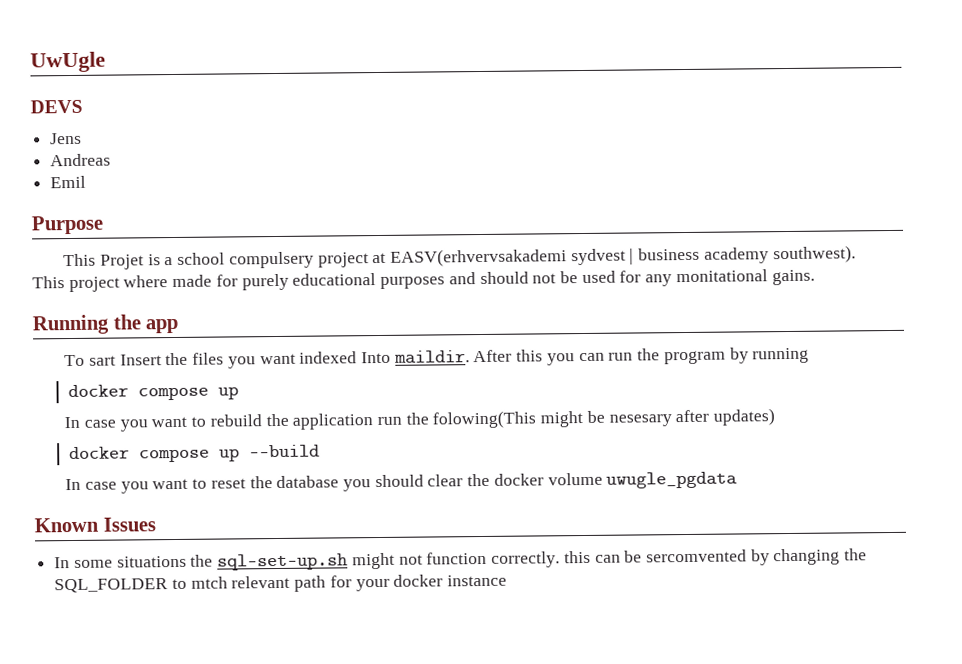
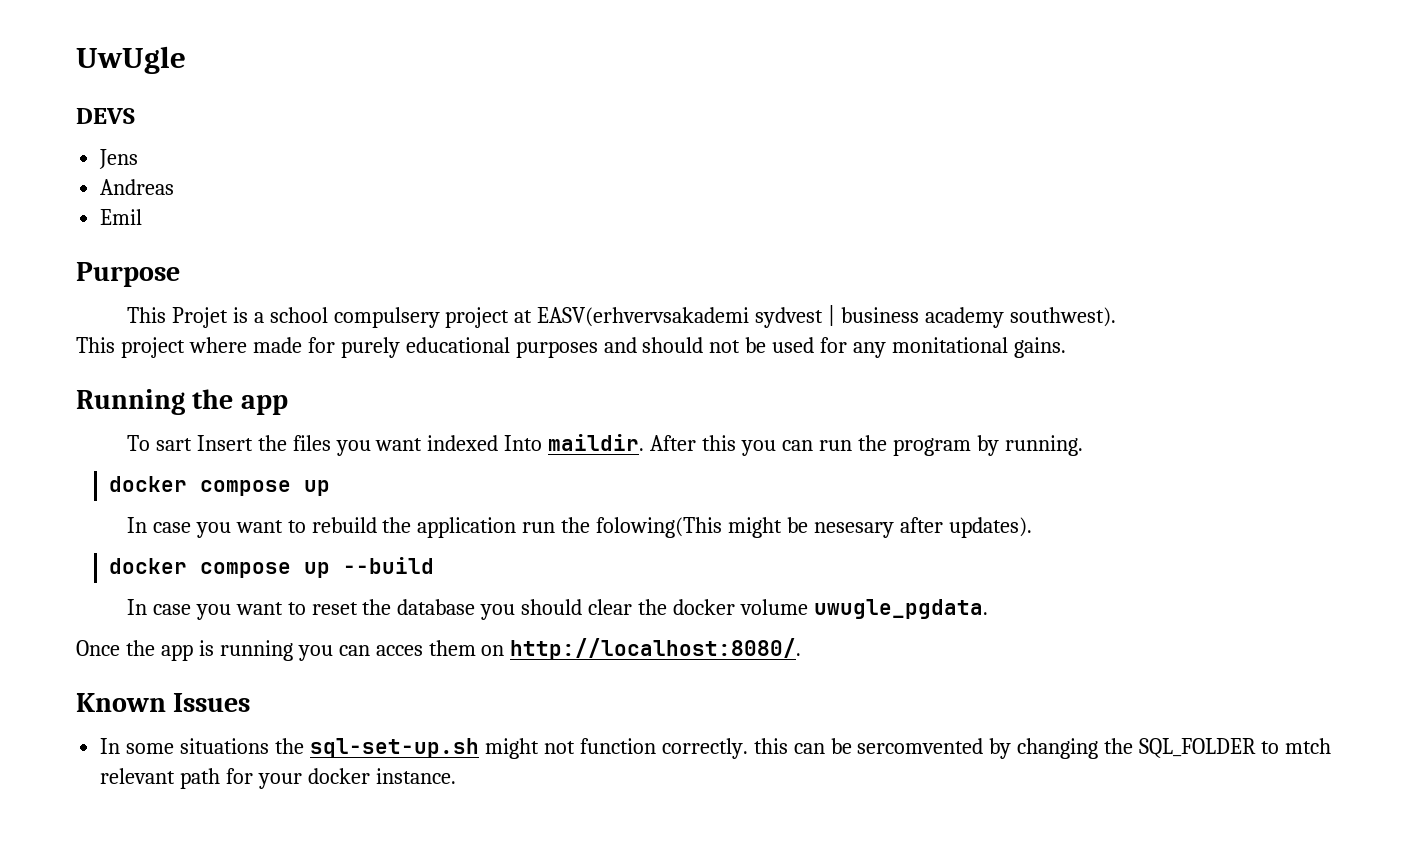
- After this you can run the program by running
+ After this you can run the program by running.
- In case you want to rebuild the application run the folowing(This might be nesesary after updates)
+ In case you want to rebuild the application run the folowing(This might be nesesary after updates).
- In case you want to reset the database you should clear the docker volume uwugle_pgdata
+ In case you want to reset the database you should clear the docker volume uwugle_pgdata.
+ Once the app is running you can acces them on http://localhost:8080/.
- In some situations the sql-set-up.sh might not function correctly. this can be sercomvented by changing the SQL_FOLDER to mtch relevant path for your docker instance
+ In some situations the sql-set-up.sh might not function correctly. this can be sercomvented by changing the SQL_FOLDER to mtch relevant path for your docker instance.

